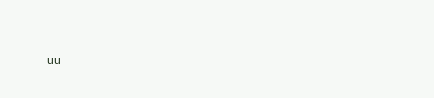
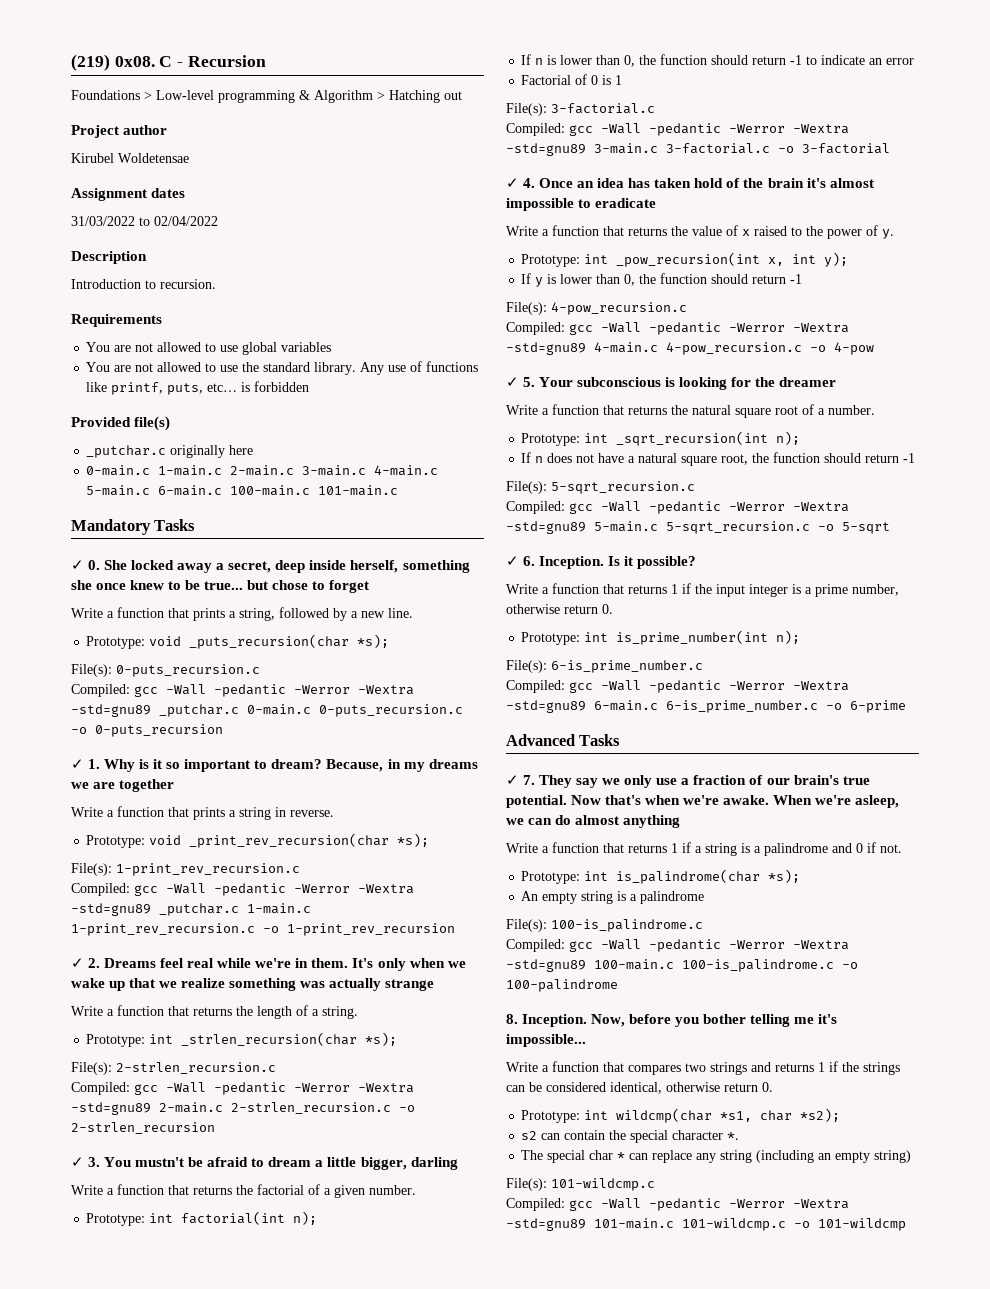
- uu
+ (219) 0x08. C - Recursion
+ Foundations > Low-level programming & Algorithm > Hatching out
+ Project author
+ Kirubel Woldetensae
+ Assignment dates
+ 31/03/2022 to 02/04/2022
+ Description
+ Introduction to recursion.
+ Requirements
+ You are not allowed to use global variables
+ You are not allowed to use the standard library. Any use of functions like printf, puts, etc… is forbidden
+ Provided file(s)
+ _putchar.c originally here
+ 0-main.c 1-main.c 2-main.c 3-main.c 4-main.c 5-main.c 6-main.c 100-main.c 101-main.c
+ Mandatory Tasks
+ ✓ 0. She locked away a secret, deep inside herself, something she once knew to be true... but chose to forget
+ Write a function that prints a string, followed by a new line.
+ Prototype: void _puts_recursion(char *s);
+ File(s): 0-puts_recursion.c
+ Compiled: gcc -Wall -pedantic -Werror -Wextra -std=gnu89 _putchar.c 0-main.c 0-puts_recursion.c -o 0-puts_recursion
+ ✓ 1. Why is it so important to dream? Because, in my dreams we are together
+ Write a function that prints a string in reverse.
+ Prototype: void _print_rev_recursion(char *s);
+ File(s): 1-print_rev_recursion.c
+ Compiled: gcc -Wall -pedantic -Werror -Wextra -std=gnu89 _putchar.c 1-main.c 1-print_rev_recursion.c -o 1-print_rev_recursion
+ ✓ 2. Dreams feel real while we're in them. It's only when we wake up that we realize something was actually strange
+ Write a function that returns the length of a string.
+ Prototype: int _strlen_recursion(char *s);
+ File(s): 2-strlen_recursion.c
+ Compiled: gcc -Wall -pedantic -Werror -Wextra -std=gnu89 2-main.c 2-strlen_recursion.c -o 2-strlen_recursion
+ ✓ 3. You mustn't be afraid to dream a little bigger, darling
+ Write a function that returns the factorial of a given number.
+ Prototype: int factorial(int n);
+ If n is lower than 0, the function should return -1 to indicate an error
+ Factorial of 0 is 1
+ File(s): 3-factorial.c
+ Compiled: gcc -Wall -pedantic -Werror -Wextra -std=gnu89 3-main.c 3-factorial.c -o 3-factorial
+ ✓ 4. Once an idea has taken hold of the brain it's almost impossible to eradicate
+ Write a function that returns the value of x raised to the power of y.
+ Prototype: int _pow_recursion(int x, int y);
+ If y is lower than 0, the function should return -1
+ File(s): 4-pow_recursion.c
+ Compiled: gcc -Wall -pedantic -Werror -Wextra -std=gnu89 4-main.c 4-pow_recursion.c -o 4-pow
+ ✓ 5. Your subconscious is looking for the dreamer
+ Write a function that returns the natural square root of a number.
+ Prototype: int _sqrt_recursion(int n);
+ If n does not have a natural square root, the function should return -1
+ File(s): 5-sqrt_recursion.c
+ Compiled: gcc -Wall -pedantic -Werror -Wextra -std=gnu89 5-main.c 5-sqrt_recursion.c -o 5-sqrt
+ ✓ 6. Inception. Is it possible?
+ Write a function that returns 1 if the input integer is a prime number, otherwise return 0.
+ Prototype: int is_prime_number(int n);
+ File(s): 6-is_prime_number.c
+ Compiled: gcc -Wall -pedantic -Werror -Wextra -std=gnu89 6-main.c 6-is_prime_number.c -o 6-prime
+ Advanced Tasks
+ ✓ 7. They say we only use a fraction of our brain's true potential. Now that's when we're awake. When we're asleep, we can do almost anything
+ Write a function that returns 1 if a string is a palindrome and 0 if not.
+ Prototype: int is_palindrome(char *s);
+ An empty string is a palindrome
+ File(s): 100-is_palindrome.c
+ Compiled: gcc -Wall -pedantic -Werror -Wextra -std=gnu89 100-main.c 100-is_palindrome.c -o 100-palindrome
+ 8. Inception. Now, before you bother telling me it's impossible...
+ Write a function that compares two strings and returns 1 if the strings can be considered identical, otherwise return 0.
+ Prototype: int wildcmp(char *s1, char *s2);
+ s2 can contain the special character *.
+ The special char * can replace any string (including an empty string)
+ File(s): 101-wildcmp.c
+ Compiled: gcc -Wall -pedantic -Werror -Wextra -std=gnu89 101-main.c 101-wildcmp.c -o 101-wildcmp

